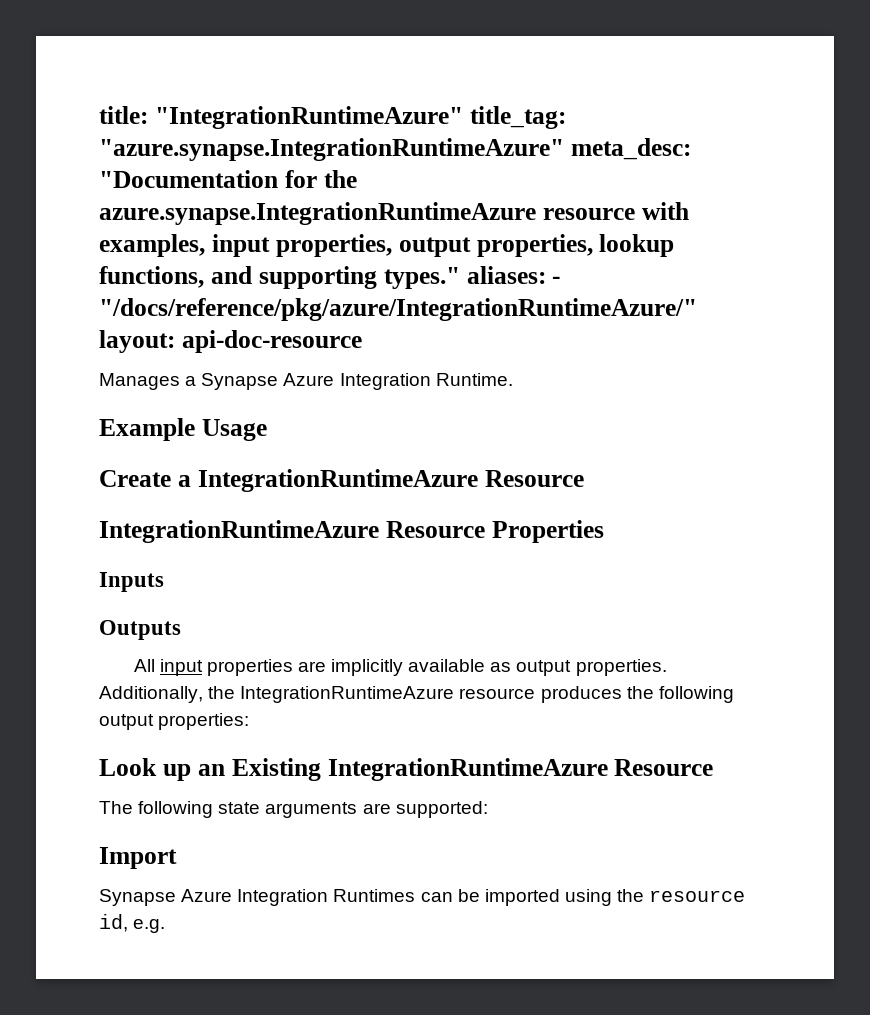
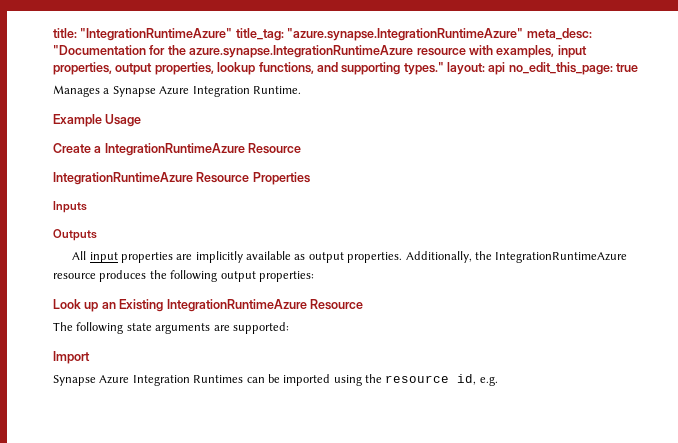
- title: "IntegrationRuntimeAzure" title_tag: "azure.synapse.IntegrationRuntimeAzure" meta_desc: "Documentation for the azure.synapse.IntegrationRuntimeAzure resource with examples, input properties, output properties, lookup functions, and supporting types." aliases: - "/docs/reference/pkg/azure/IntegrationRuntimeAzure/" layout: api-doc-resource
+ title: "IntegrationRuntimeAzure" title_tag: "azure.synapse.IntegrationRuntimeAzure" meta_desc: "Documentation for the azure.synapse.IntegrationRuntimeAzure resource with examples, input properties, output properties, lookup functions, and supporting types." layout: api no_edit_this_page: true

